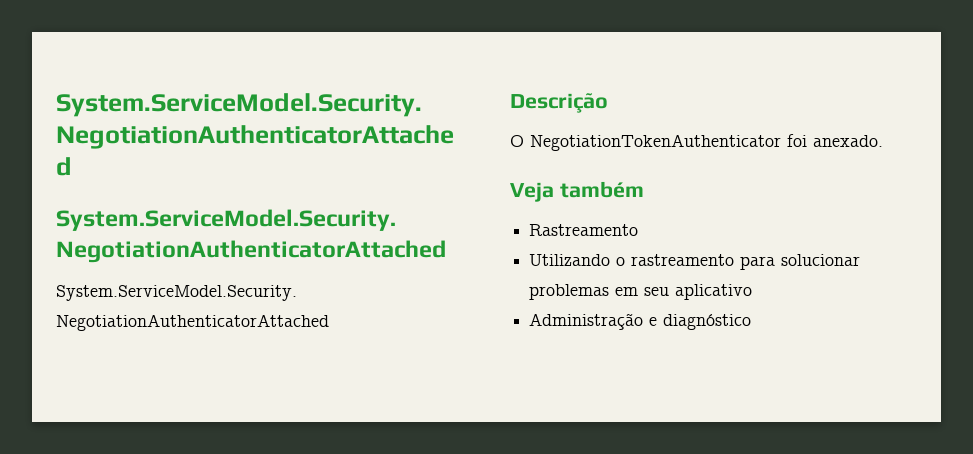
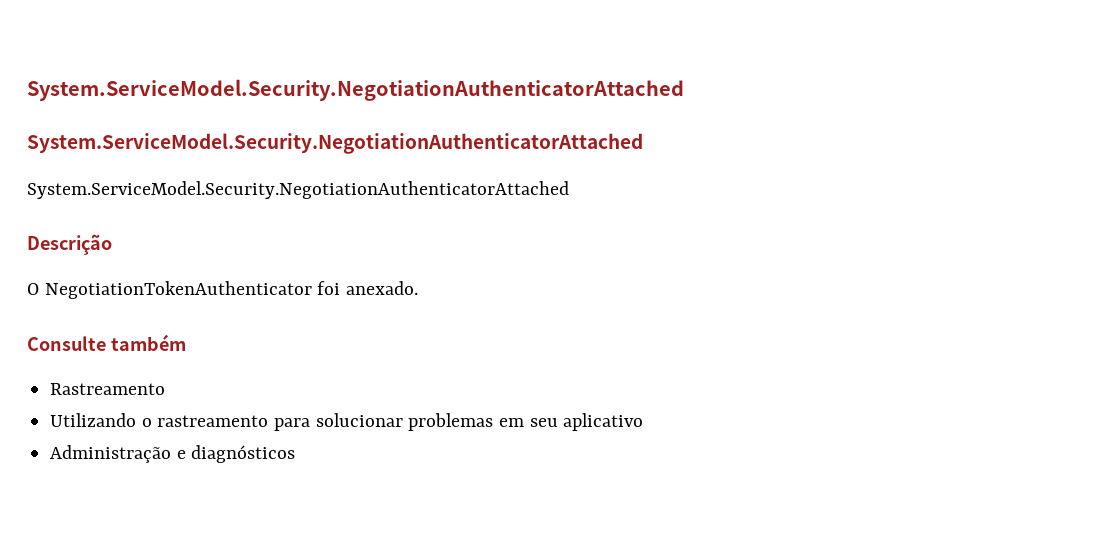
- Veja também
+ Consulte também
- Administração e diagnóstico
+ Administração e diagnósticos

